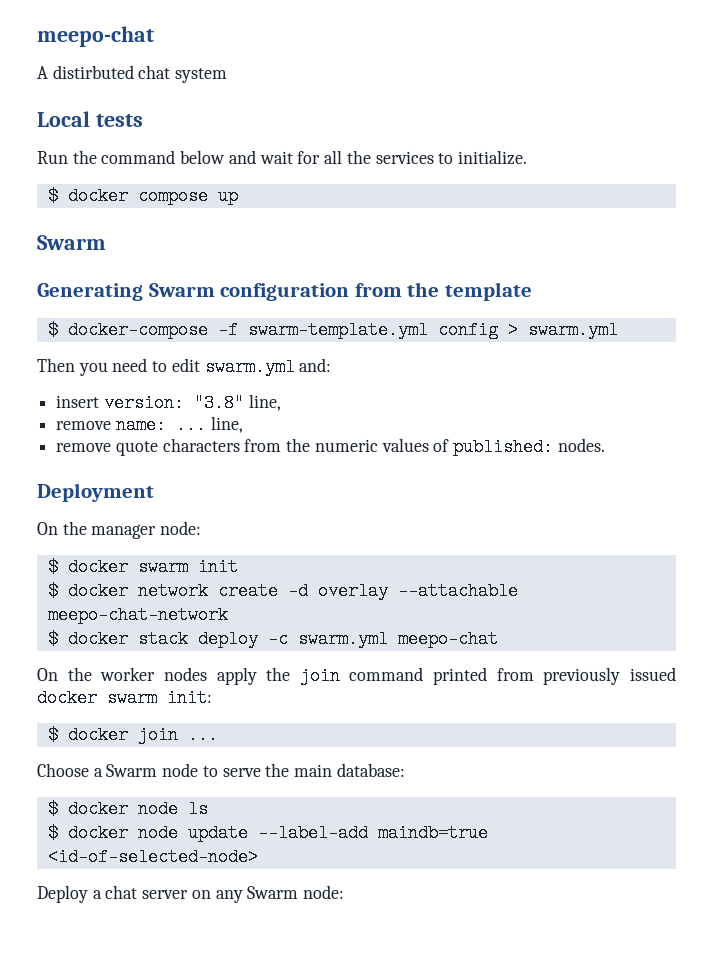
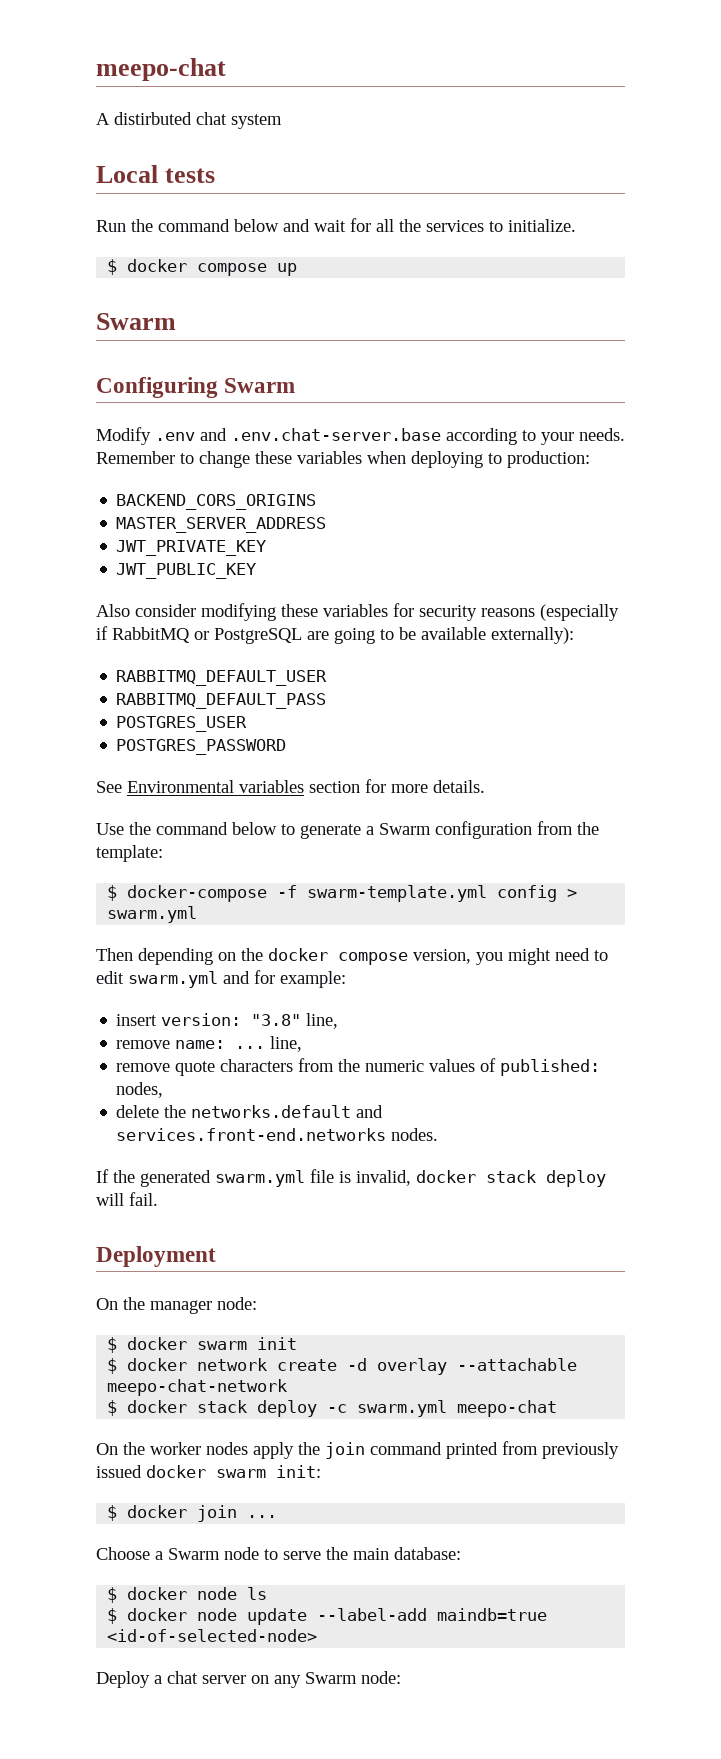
- Generating Swarm configuration from the template
+ Configuring Swarm
+ Modify .env and .env.chat-server.base according to your needs. Remember to change these variables when deploying to production:
+ BACKEND_CORS_ORIGINS
+ MASTER_SERVER_ADDRESS
+ JWT_PRIVATE_KEY
+ JWT_PUBLIC_KEY
+ Also consider modifying these variables for security reasons (especially if RabbitMQ or PostgreSQL are going to be available externally):
+ RABBITMQ_DEFAULT_USER
+ RABBITMQ_DEFAULT_PASS
+ POSTGRES_USER
+ POSTGRES_PASSWORD
+ See Environmental variables section for more details.
+ Use the command below to generate a Swarm configuration from the template:
- Then you need to edit swarm.yml and:
+ Then depending on the docker compose version, you might need to edit swarm.yml and for example:
- remove quote characters from the numeric values of published: nodes.
+ remove quote characters from the numeric values of published: nodes,
+ delete the networks.default and services.front-end.networks nodes.
+ If the generated swarm.yml file is invalid, docker stack deploy will fail.

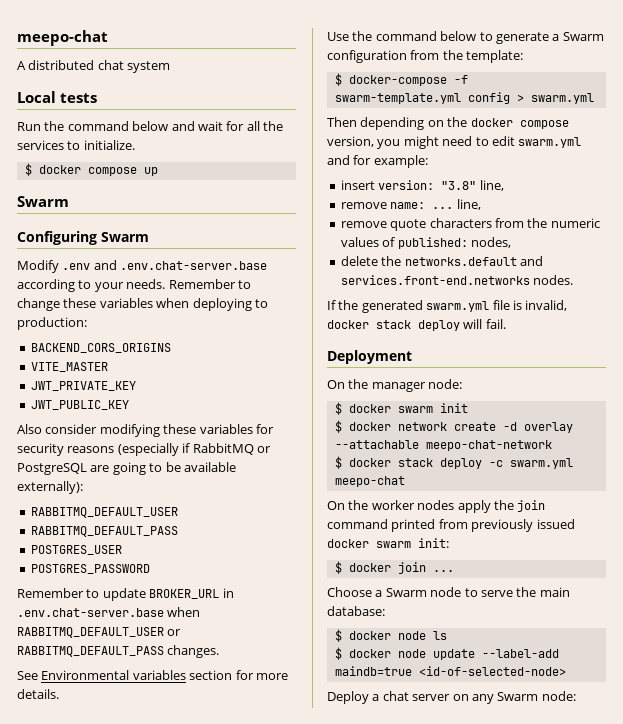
- A distirbuted chat system
+ A distributed chat system
- MASTER_SERVER_ADDRESS
+ VITE_MASTER
+ Remember to update BROKER_URL in .env.chat-server.base when RABBITMQ_DEFAULT_USER or RABBITMQ_DEFAULT_PASS changes.

